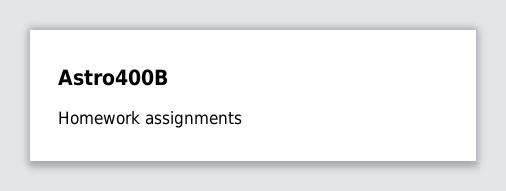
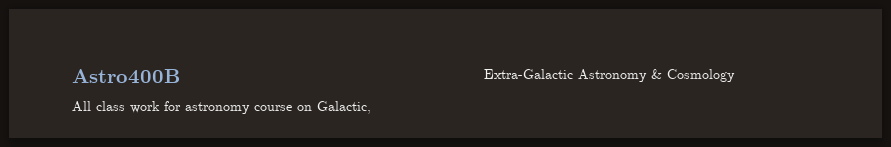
- Homework assignments
+ All class work for astronomy course on Galactic, Extra-Galactic Astronomy & Cosmology

